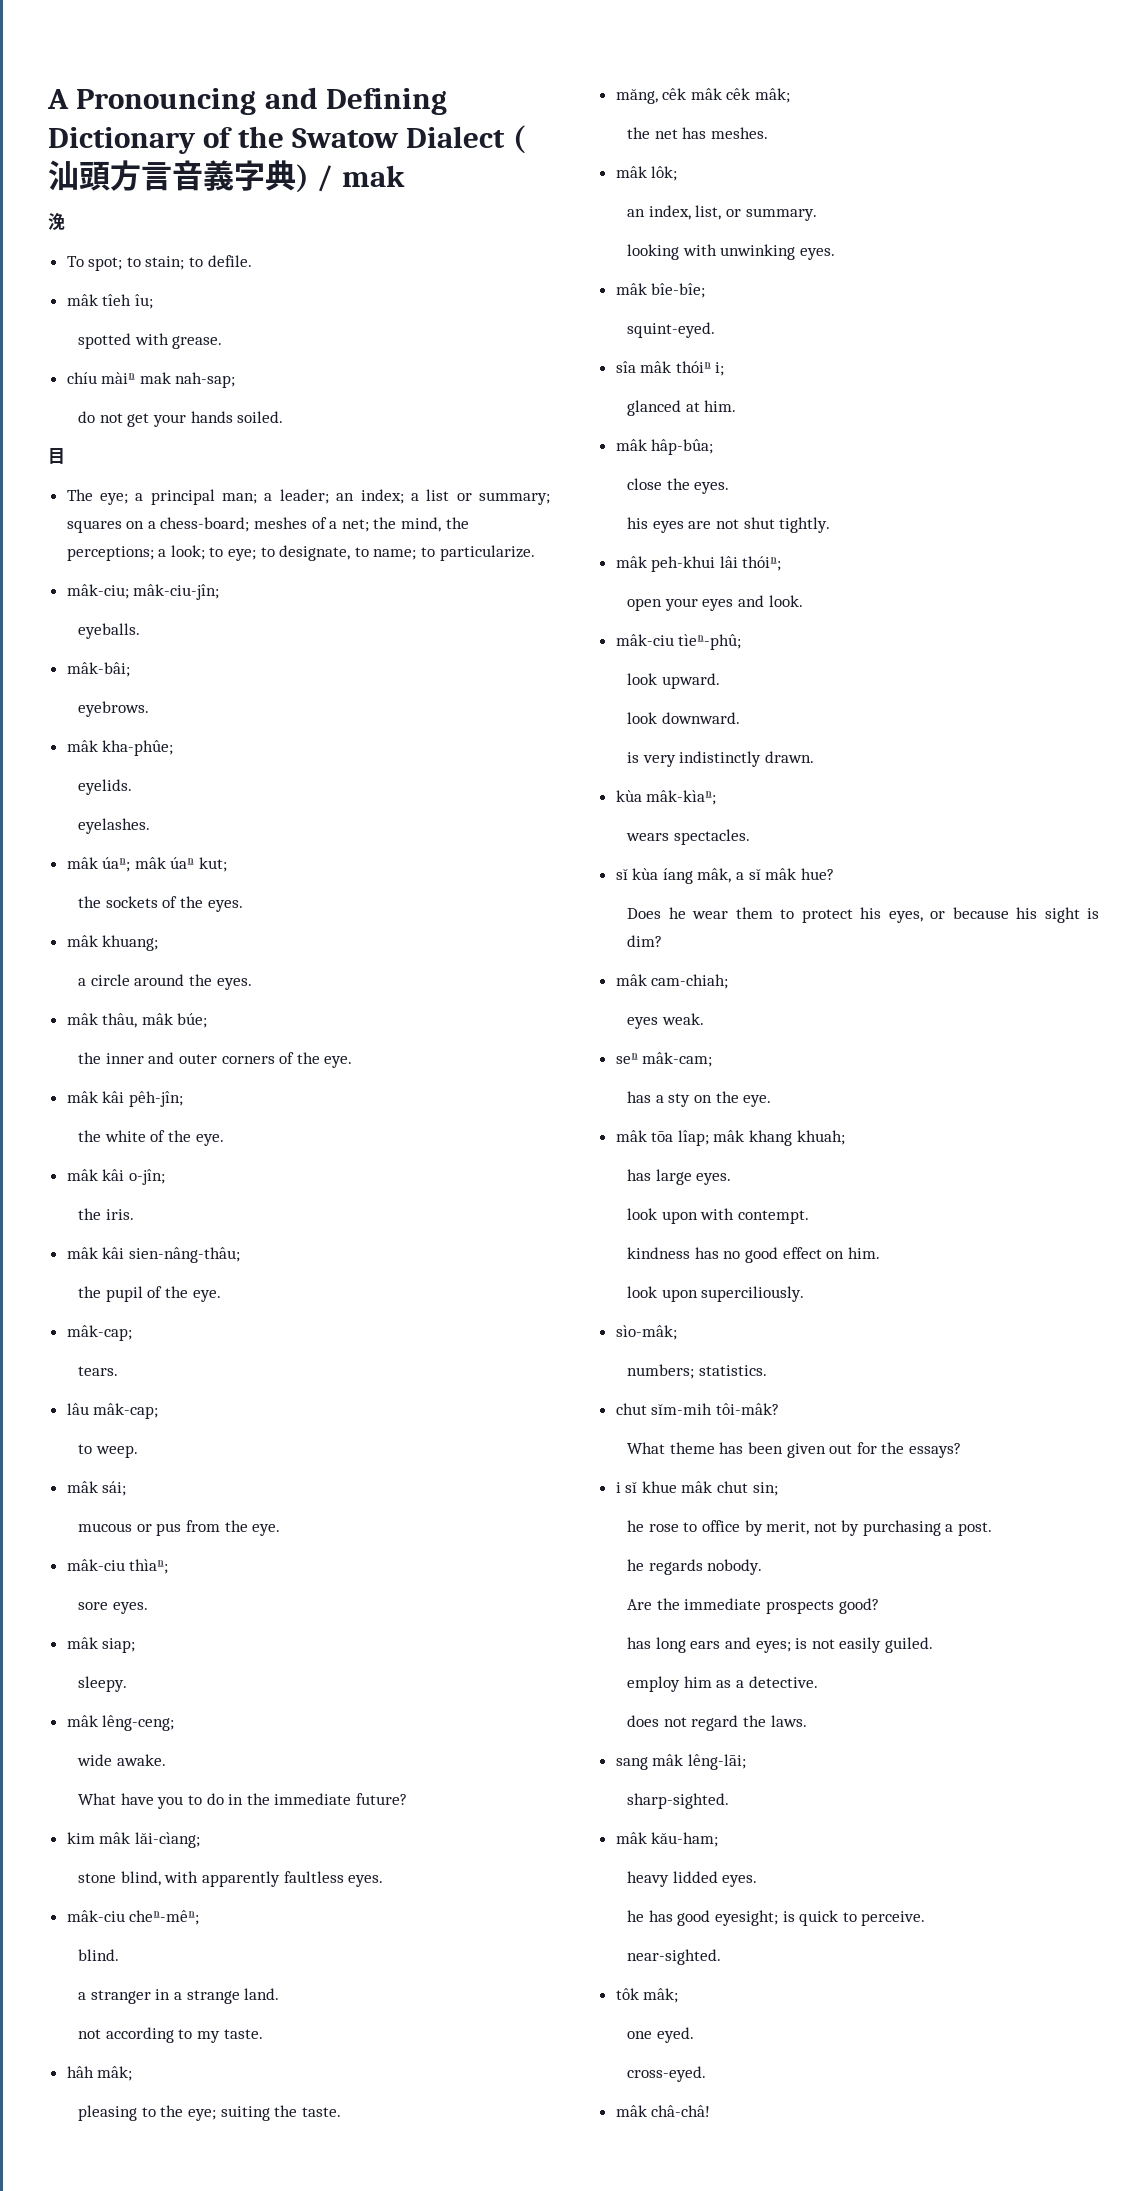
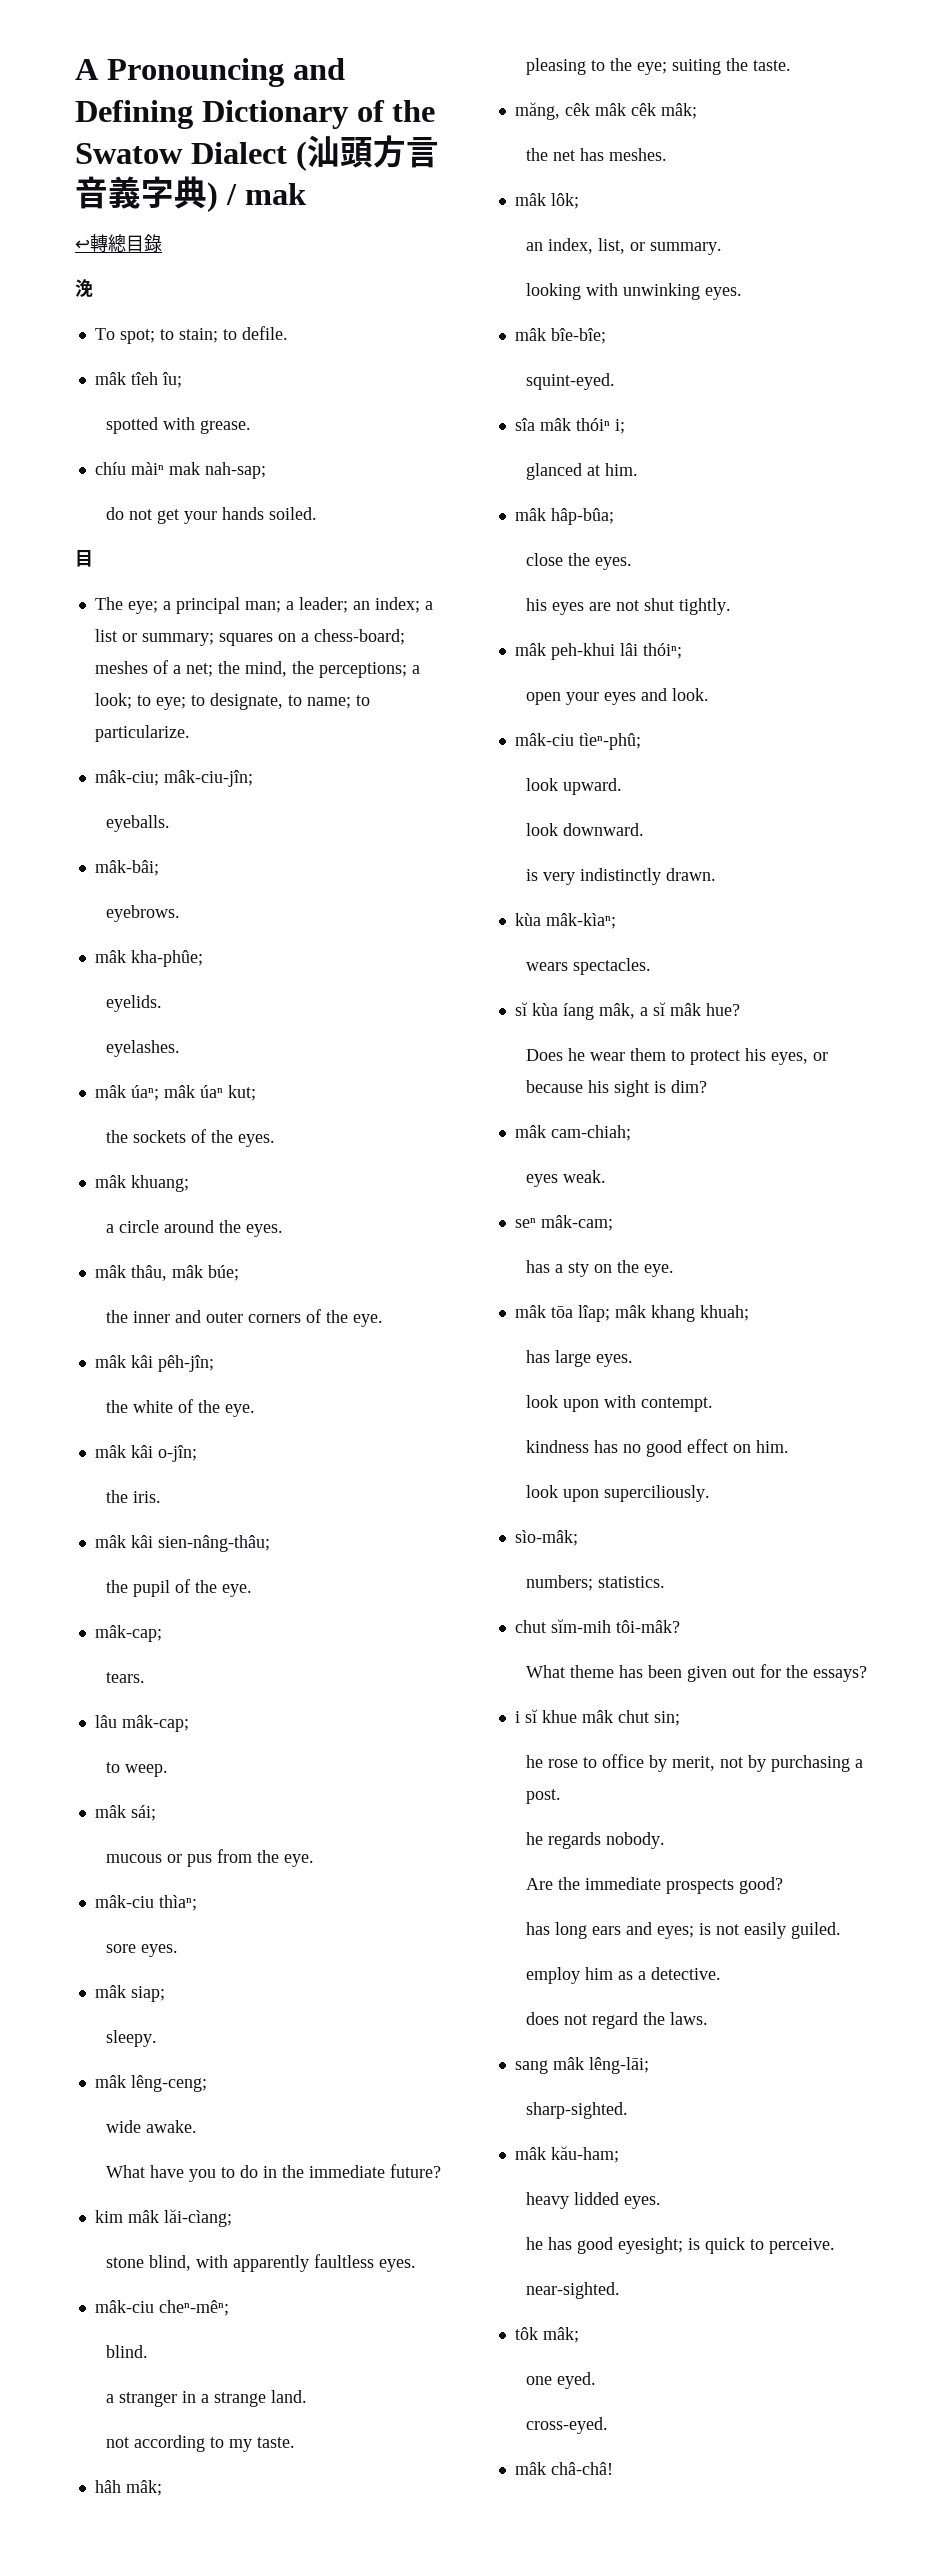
+ ↩轉總目錄

